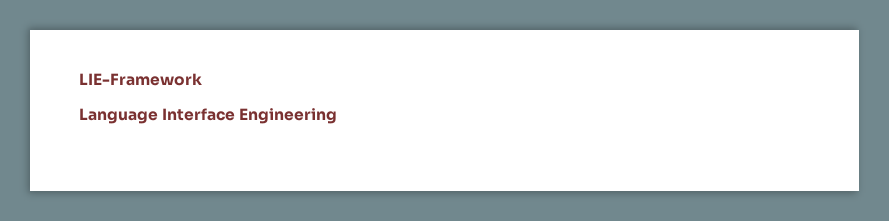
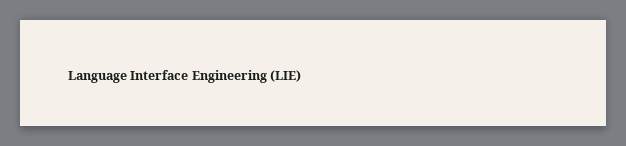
- LIE-Framework
- Language Interface Engineering
+ Language Interface Engineering (LIE)

